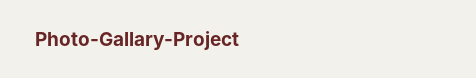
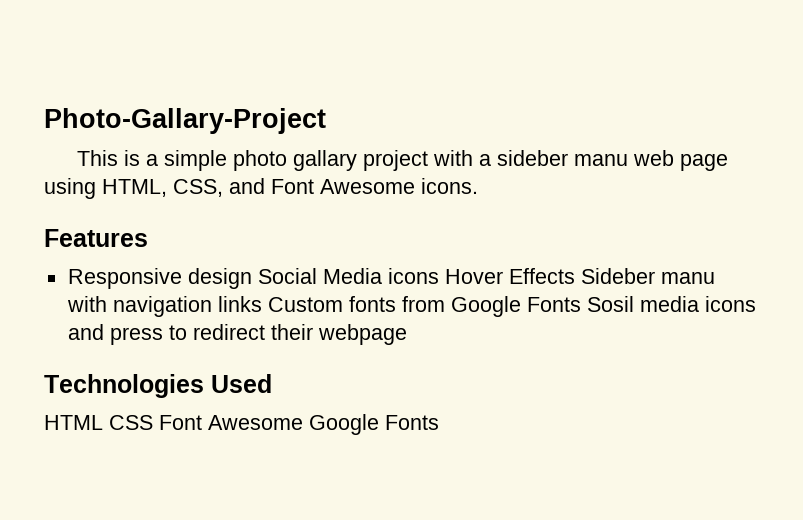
+ This is a simple photo gallary project with a sideber manu web page using HTML, CSS, and Font Awesome icons.
+ Features
+ Responsive design Social Media icons Hover Effects Sideber manu with navigation links Custom fonts from Google Fonts Sosil media icons and press to redirect their webpage
+ Technologies Used
+ HTML CSS Font Awesome Google Fonts

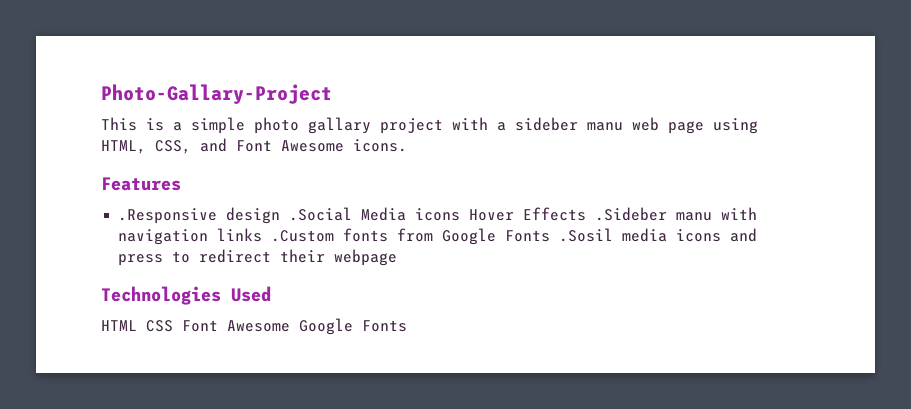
- Responsive design Social Media icons Hover Effects Sideber manu with navigation links Custom fonts from Google Fonts Sosil media icons and press to redirect their webpage
+ .Responsive design .Social Media icons Hover Effects .Sideber manu with navigation links .Custom fonts from Google Fonts .Sosil media icons and press to redirect their webpage

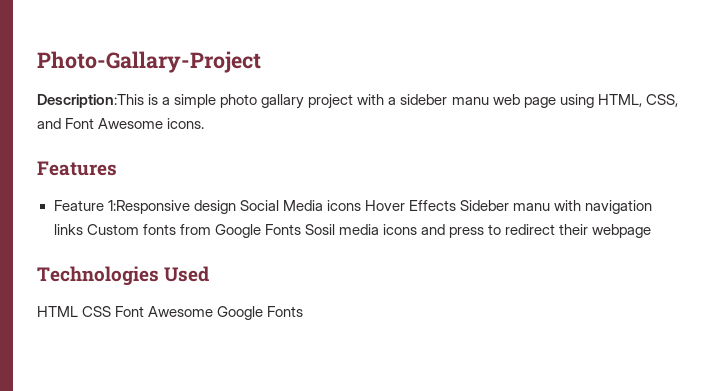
- This is a simple photo gallary project with a sideber manu web page using HTML, CSS, and Font Awesome icons.
+ Description:This is a simple photo gallary project with a sideber manu web page using HTML, CSS, and Font Awesome icons.
- .Responsive design .Social Media icons Hover Effects .Sideber manu with navigation links .Custom fonts from Google Fonts .Sosil media icons and press to redirect their webpage
+ Feature 1:Responsive design Social Media icons Hover Effects Sideber manu with navigation links Custom fonts from Google Fonts Sosil media icons and press to redirect their webpage

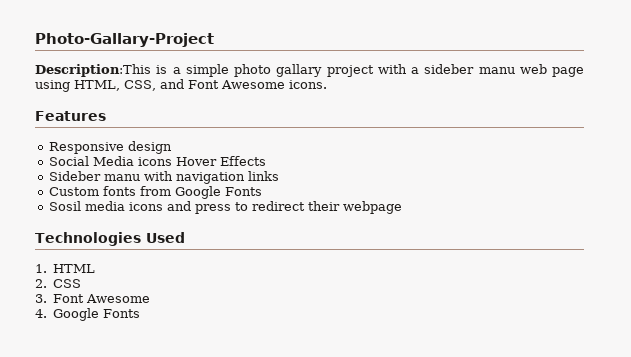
- Feature 1:Responsive design Social Media icons Hover Effects Sideber manu with navigation links Custom fonts from Google Fonts Sosil media icons and press to redirect their webpage
+ Responsive design
+ Social Media icons Hover Effects
+ Sideber manu with navigation links
+ Custom fonts from Google Fonts
+ Sosil media icons and press to redirect their webpage
- HTML CSS Font Awesome Google Fonts
+ 1. HTML
+ 2. CSS
+ 3. Font Awesome
+ 4. Google Fonts

